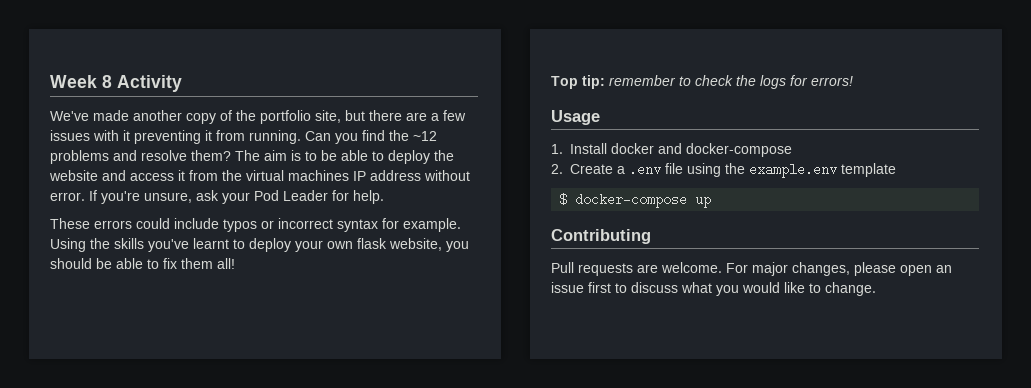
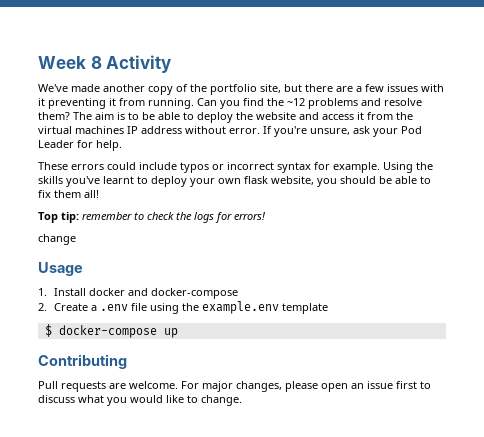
+ change

